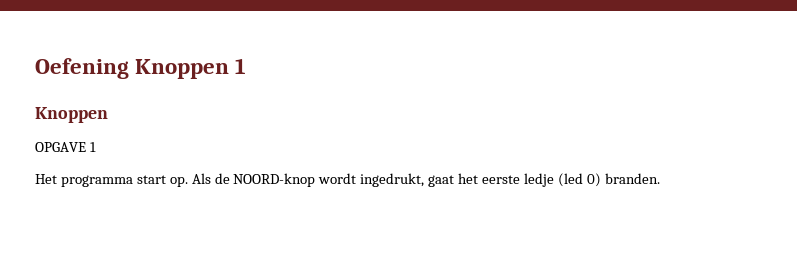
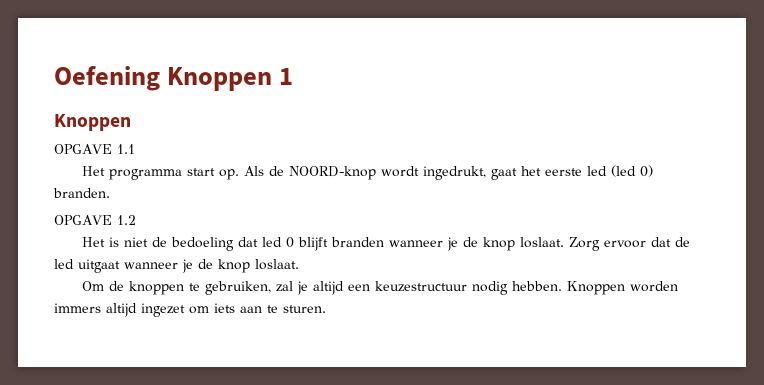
- OPGAVE 1
+ OPGAVE 1.1
- Het programma start op. Als de NOORD-knop wordt ingedrukt, gaat het eerste ledje (led 0) branden.
+ Het programma start op. Als de NOORD-knop wordt ingedrukt, gaat het eerste led (led 0) branden.
+ OPGAVE 1.2
+ Het is niet de bedoeling dat led 0 blijft branden wanneer je de knop loslaat. Zorg ervoor dat de led uitgaat wanneer je de knop loslaat.
+ Om de knoppen te gebruiken, zal je altijd een keuzestructuur nodig hebben. Knoppen worden immers altijd ingezet om iets aan te sturen.

